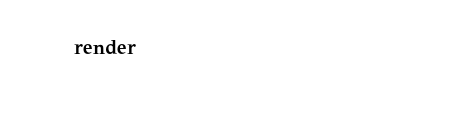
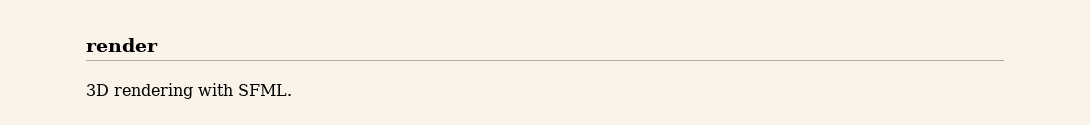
+ 3D rendering with SFML.

